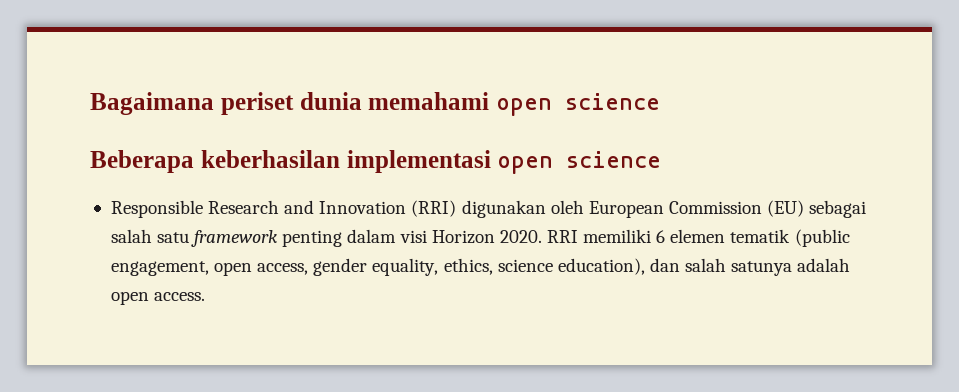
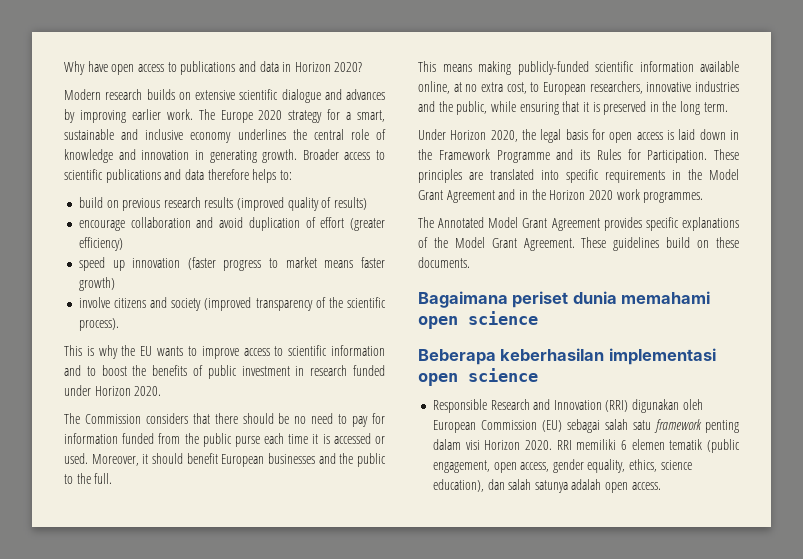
+ Why have open access to publications and data in Horizon 2020?
+ Modern research builds on extensive scientific dialogue and advances by improving earlier work. The Europe 2020 strategy for a smart, sustainable and inclusive economy underlines the central role of knowledge and innovation in generating growth. Broader access to scientific publications and data therefore helps to:
+ build on previous research results (improved quality of results)
+ encourage collaboration and avoid duplication of effort (greater efficiency)
+ speed up innovation (faster progress to market means faster growth)
+ involve citizens and society (improved transparency of the scientific process).
+ This is why the EU wants to improve access to scientific information and to boost the benefits of public investment in research funded under Horizon 2020.
+ The Commission considers that there should be no need to pay for information funded from the public purse each time it is accessed or used. Moreover, it should benefit European businesses and the public to the full.
+ This means making publicly-funded scientific information available online, at no extra cost, to European researchers, innovative industries and the public, while ensuring that it is preserved in the long term.
+ Under Horizon 2020, the legal basis for open access is laid down in the Framework Programme and its Rules for Participation. These principles are translated into specific requirements in the Model Grant Agreement and in the Horizon 2020 work programmes.
+ The Annotated Model Grant Agreement provides specific explanations of the Model Grant Agreement. These guidelines build on these documents.

